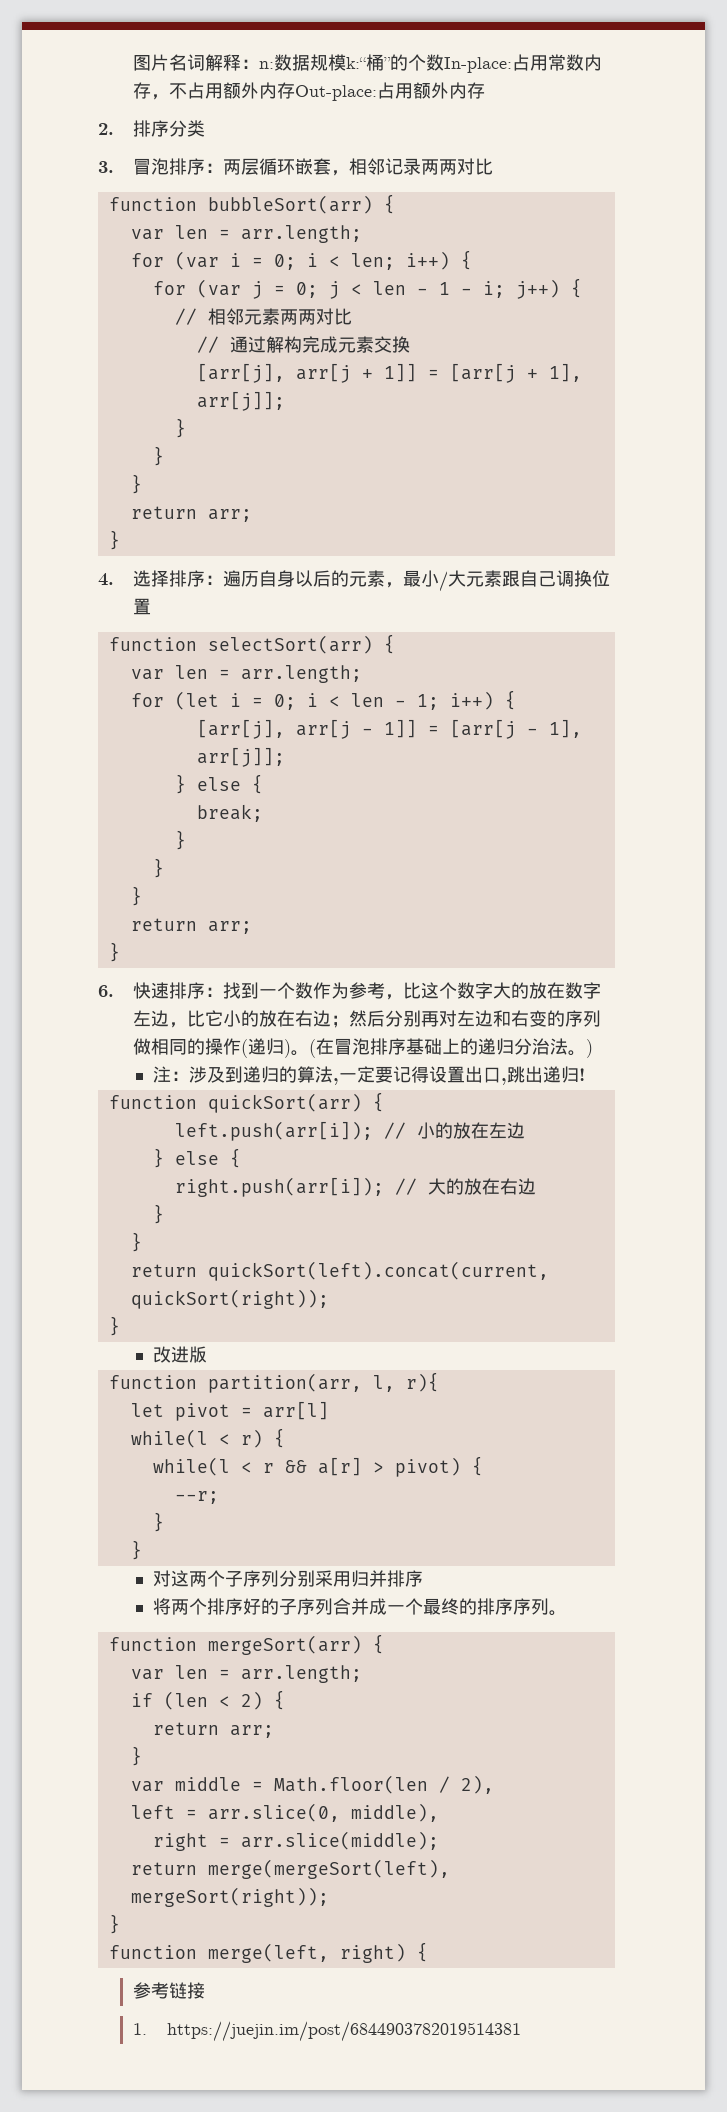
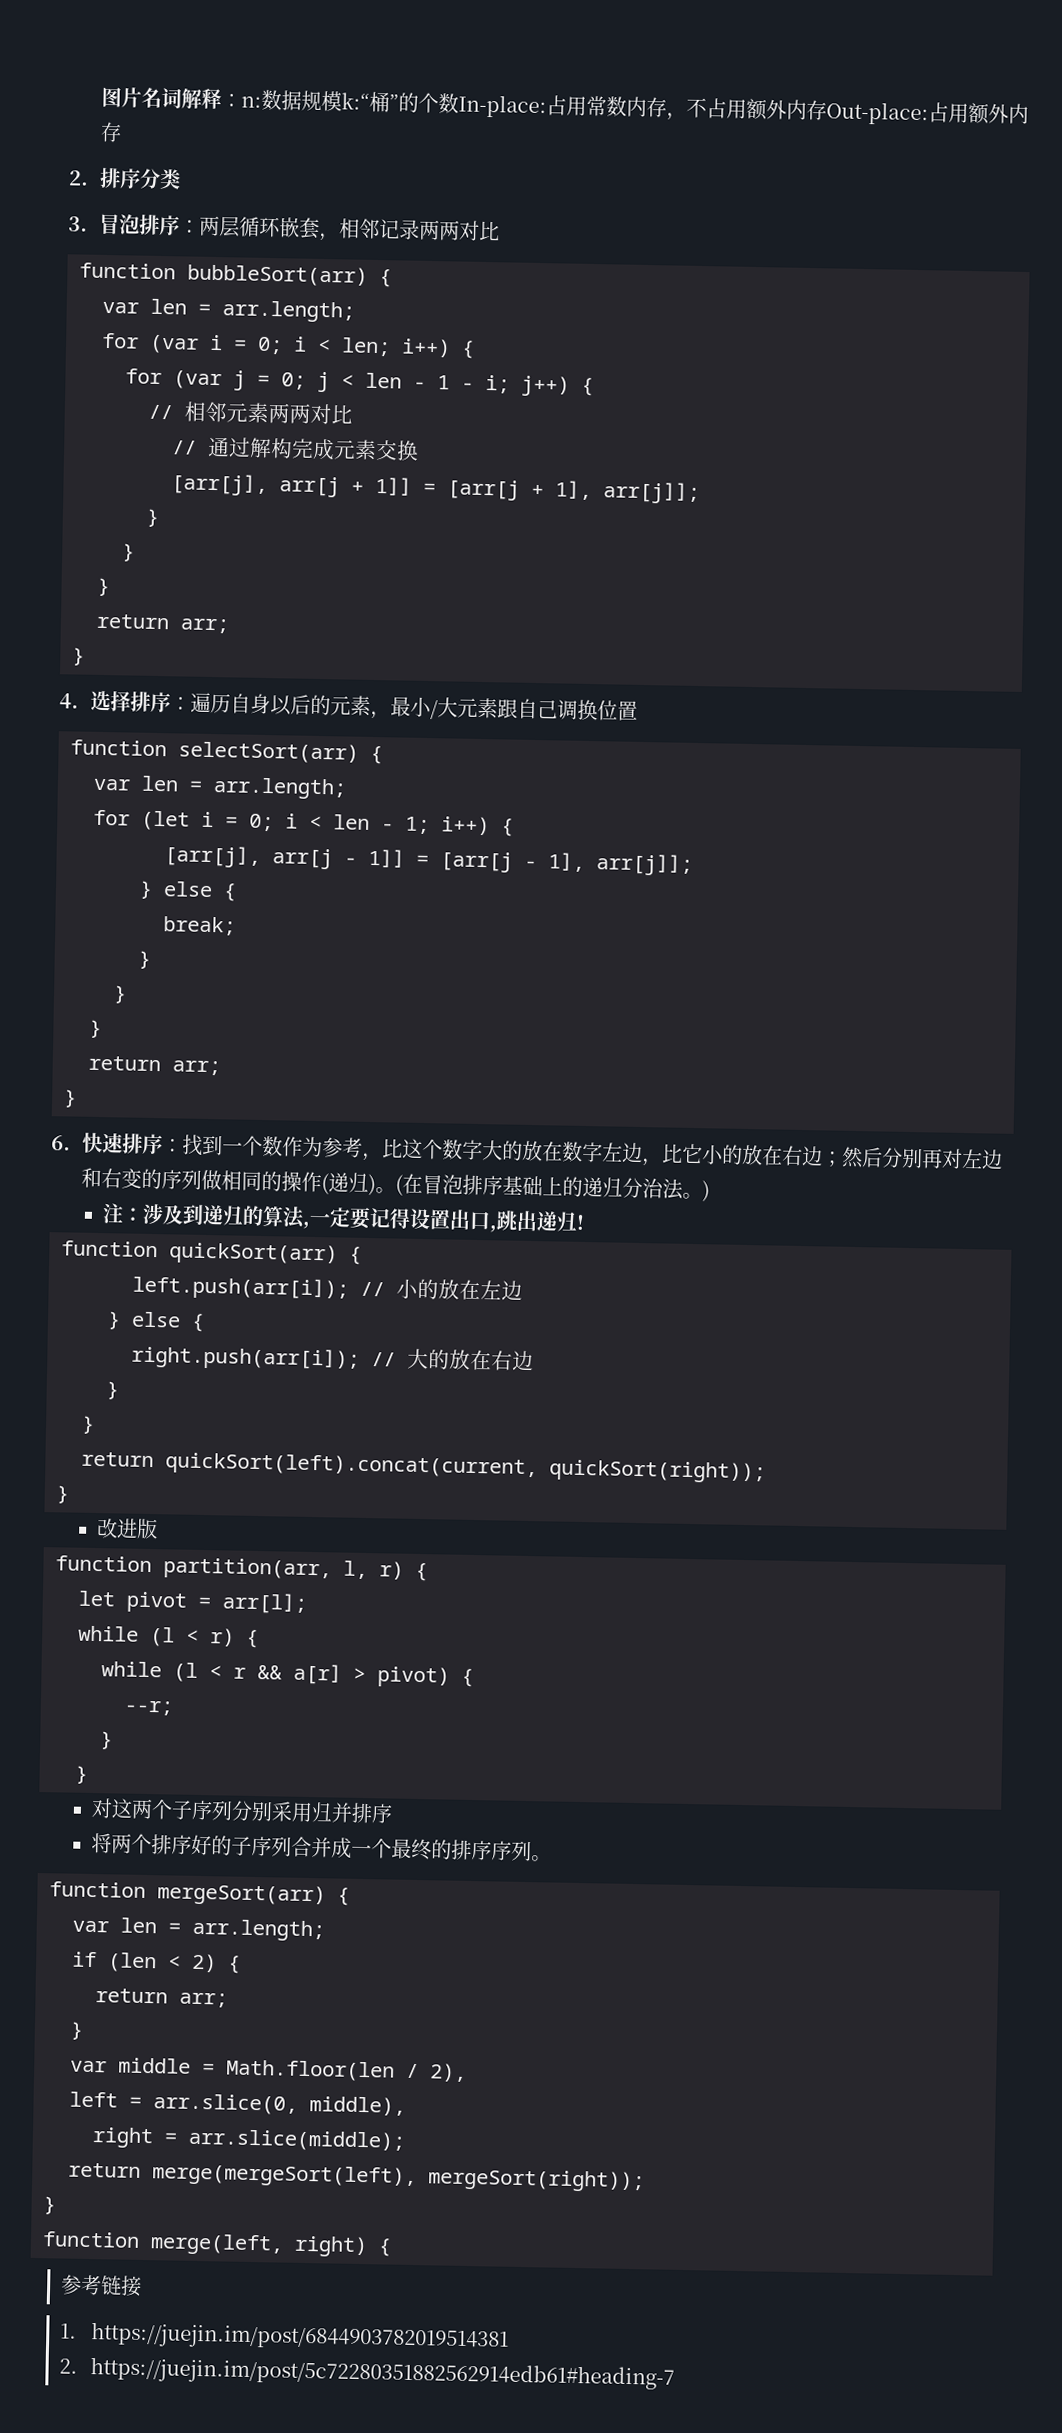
- function partition(arr, l, r){
+ function partition(arr, l, r) {
- let pivot = arr[l]
- while(l < r) {
+ let pivot = arr[l];
+ while (l < r) {
- while(l < r && a[r] > pivot) {
+ while (l < r && a[r] > pivot) {
+ 2. https://juejin.im/post/5c72280351882562914edb61#heading-7

